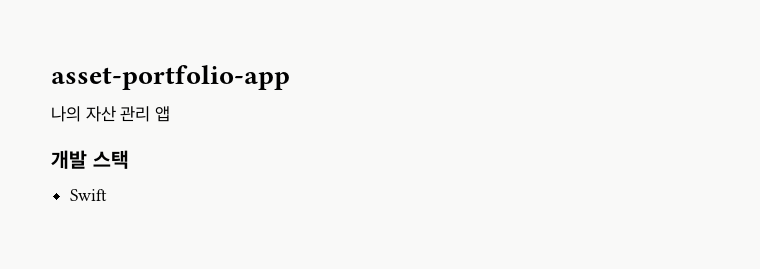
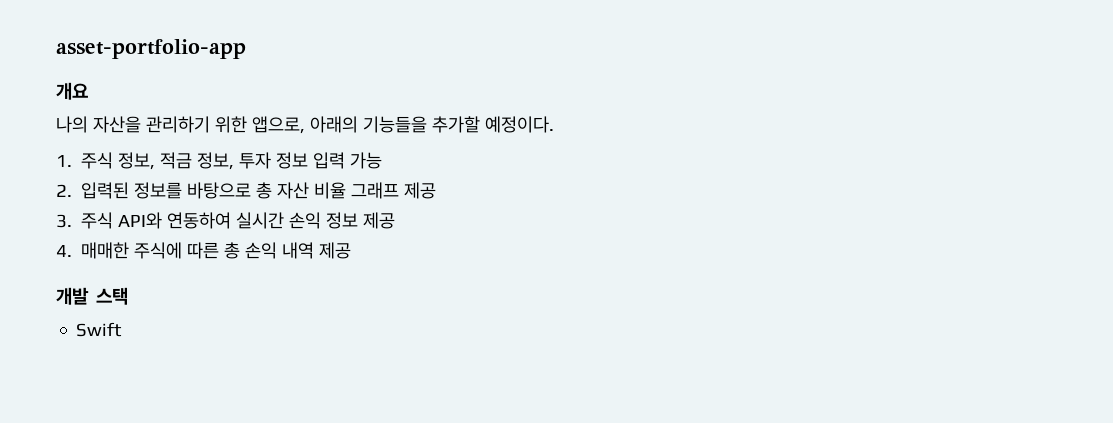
+ 개요
- 나의 자산 관리 앱
+ 나의 자산을 관리하기 위한 앱으로, 아래의 기능들을 추가할 예정이다.
+ 1. 주식 정보, 적금 정보, 투자 정보 입력 가능
+ 2. 입력된 정보를 바탕으로 총 자산 비율 그래프 제공
+ 3. 주식 API와 연동하여 실시간 손익 정보 제공
+ 4. 매매한 주식에 따른 총 손익 내역 제공

